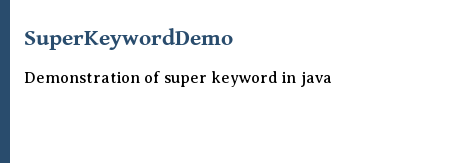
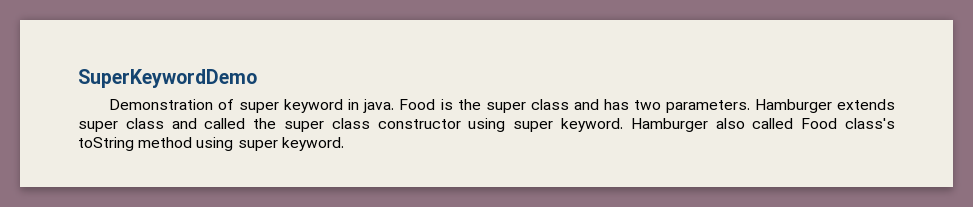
- Demonstration of super keyword in java
+ Demonstration of super keyword in java. Food is the super class and has two parameters. Hamburger extends super class and called the super class constructor using super keyword. Hamburger also called Food class's toString method using super keyword.

